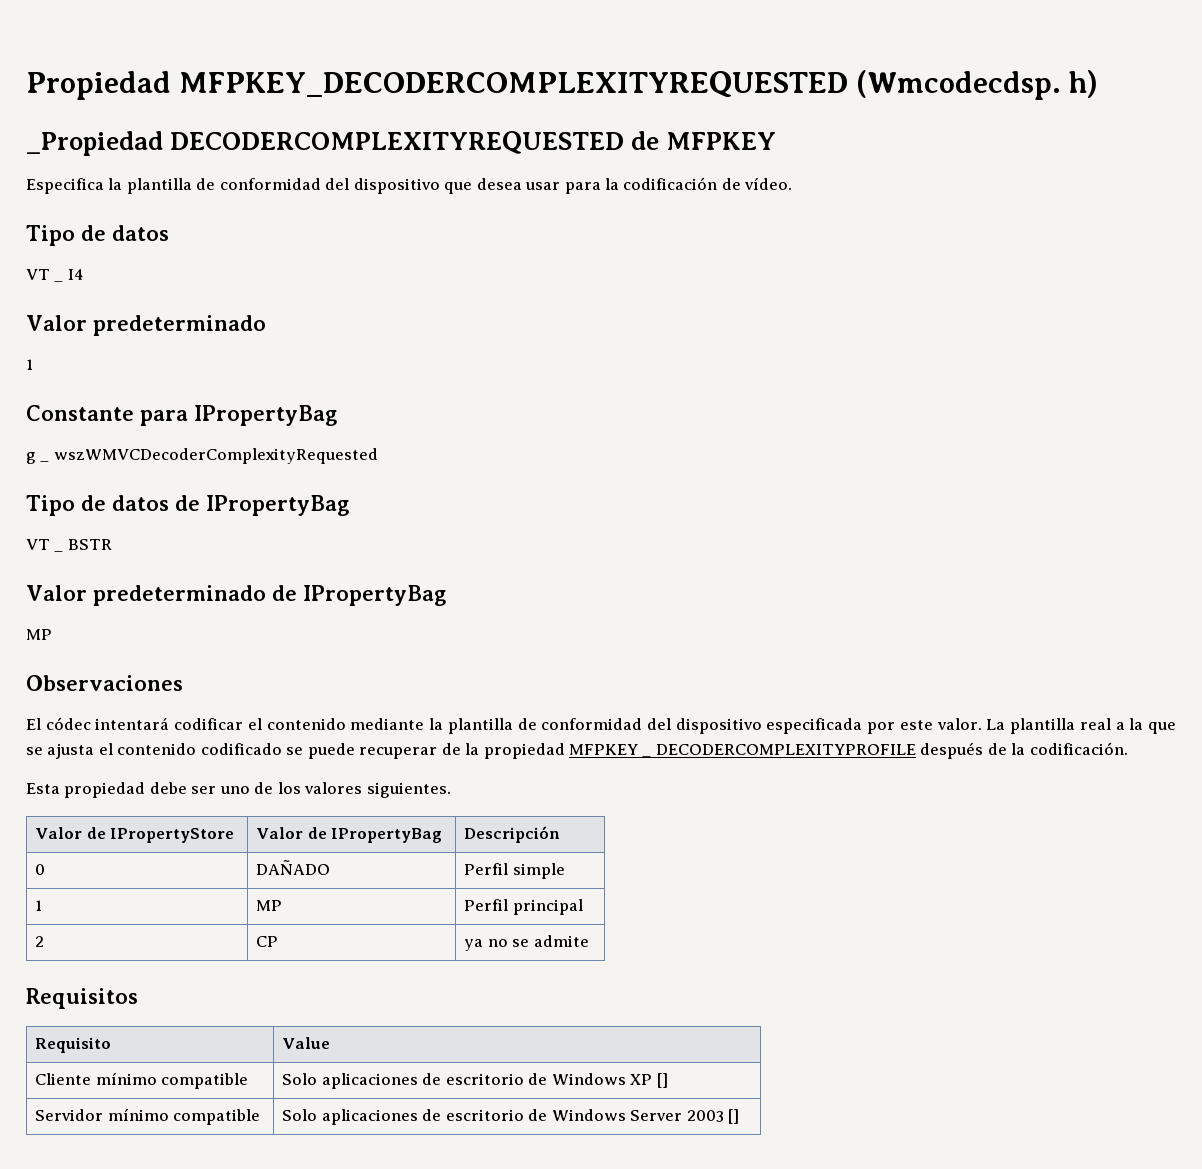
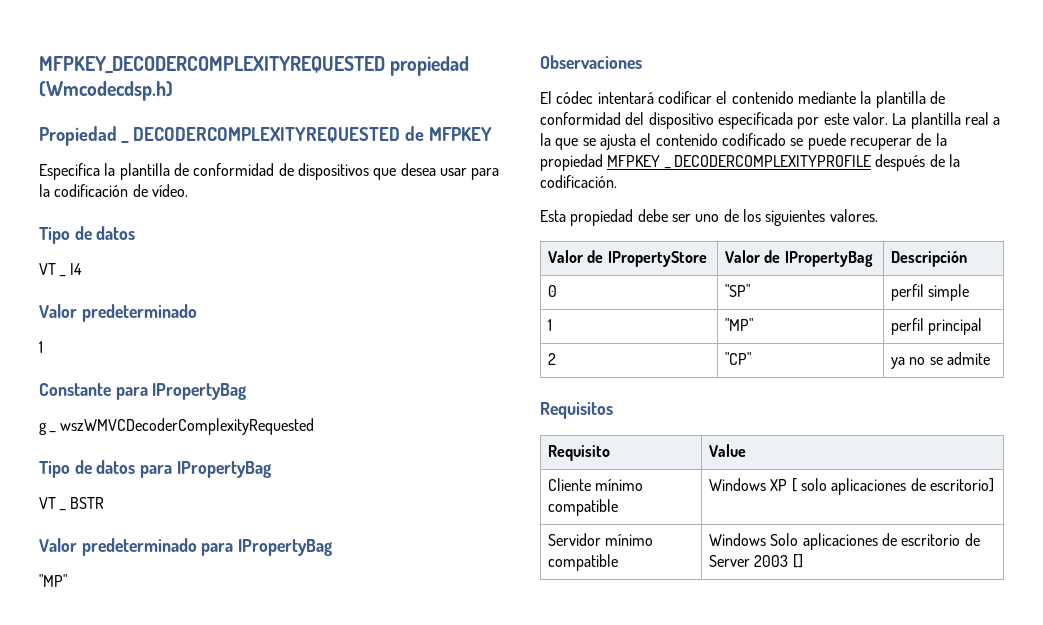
- Propiedad MFPKEY_DECODERCOMPLEXITYREQUESTED (Wmcodecdsp. h)
- _Propiedad DECODERCOMPLEXITYREQUESTED de MFPKEY
+ MFPKEY_DECODERCOMPLEXITYREQUESTED propiedad (Wmcodecdsp.h)
+ Propiedad _ DECODERCOMPLEXITYREQUESTED de MFPKEY
- Especifica la plantilla de conformidad del dispositivo que desea usar para la codificación de vídeo.
+ Especifica la plantilla de conformidad de dispositivos que desea usar para la codificación de vídeo.
- Tipo de datos de IPropertyBag
+ Tipo de datos para IPropertyBag
- Valor predeterminado de IPropertyBag
- MP
+ Valor predeterminado para IPropertyBag
+ "MP"
- Esta propiedad debe ser uno de los valores siguientes.
+ Esta propiedad debe ser uno de los siguientes valores.
- 0 | DAÑADO | Perfil simple
+ 0 | "SP" | perfil simple
- 1 | MP | Perfil principal
+ 1 | "MP" | perfil principal
- 2 | CP | ya no se admite
+ 2 | "CP" | ya no se admite
- Cliente mínimo compatible | Solo aplicaciones de escritorio de Windows XP []
- Servidor mínimo compatible | Solo aplicaciones de escritorio de Windows Server 2003 []
+ Cliente mínimo compatible | Windows XP [ solo aplicaciones de escritorio]
+ Servidor mínimo compatible | Windows Solo aplicaciones de escritorio de Server 2003 []

